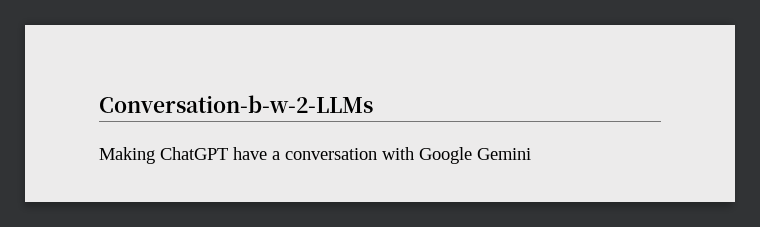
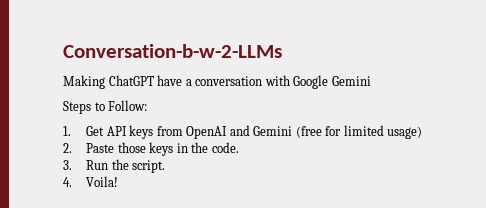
+ Steps to Follow:
+ 1. Get API keys from OpenAI and Gemini (free for limited usage)
+ 2. Paste those keys in the code.
+ 3. Run the script.
+ 4. Voila!

